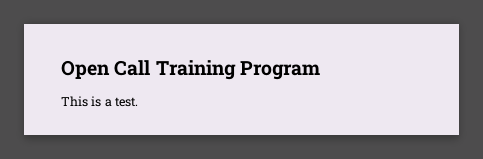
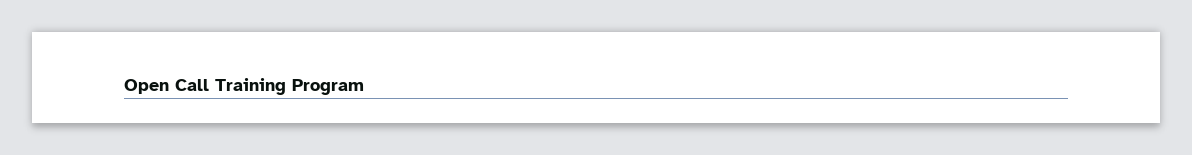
- This is a test.

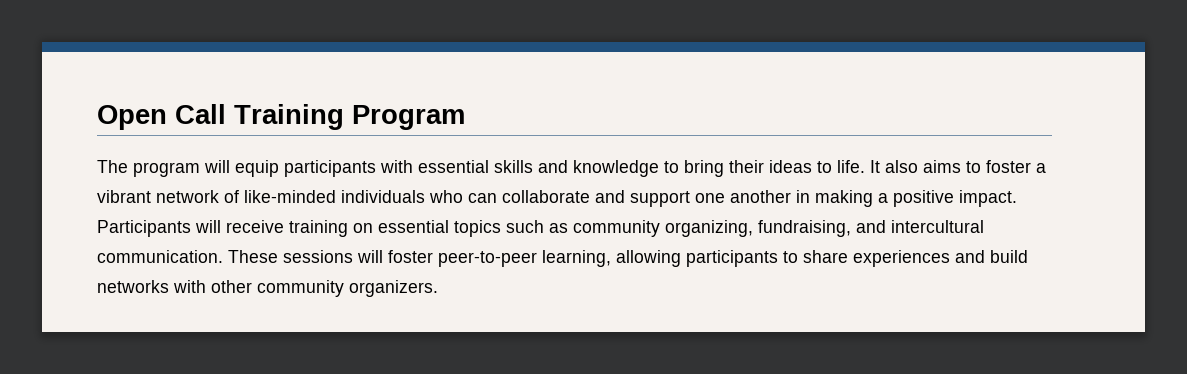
+ The program will equip participants with essential skills and knowledge to bring their ideas to life. It also aims to foster a vibrant network of like-minded individuals who can collaborate and support one another in making a positive impact. Participants will receive training on essential topics such as community organizing, fundraising, and intercultural communication. These sessions will foster peer-to-peer learning, allowing participants to share experiences and build networks with other community organizers.

